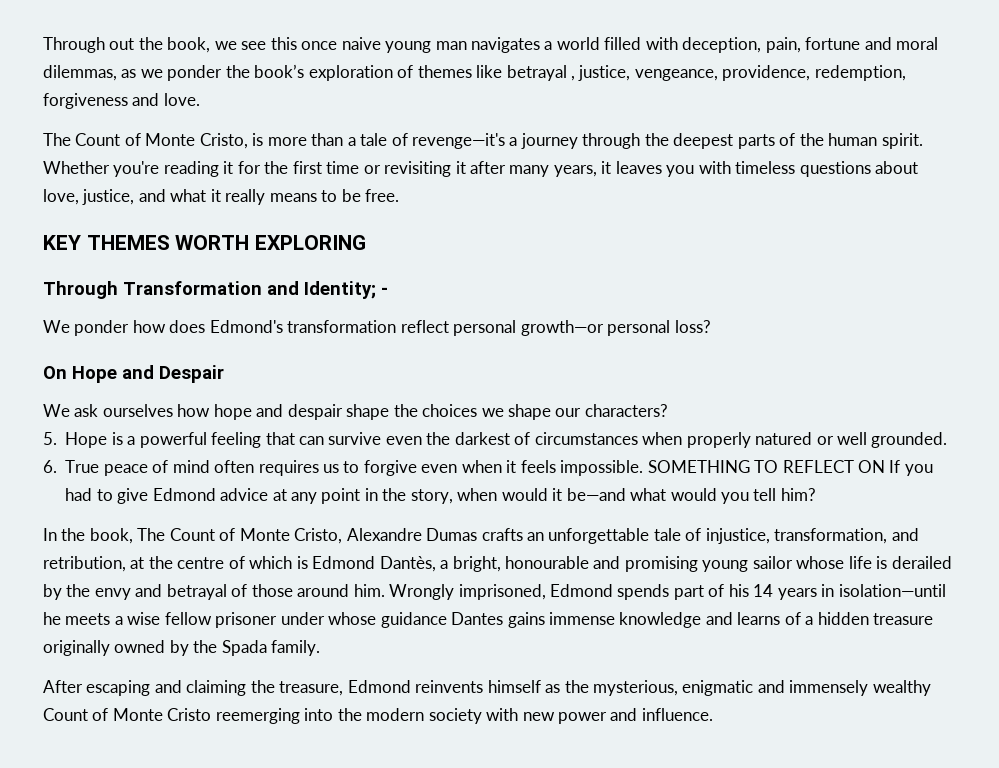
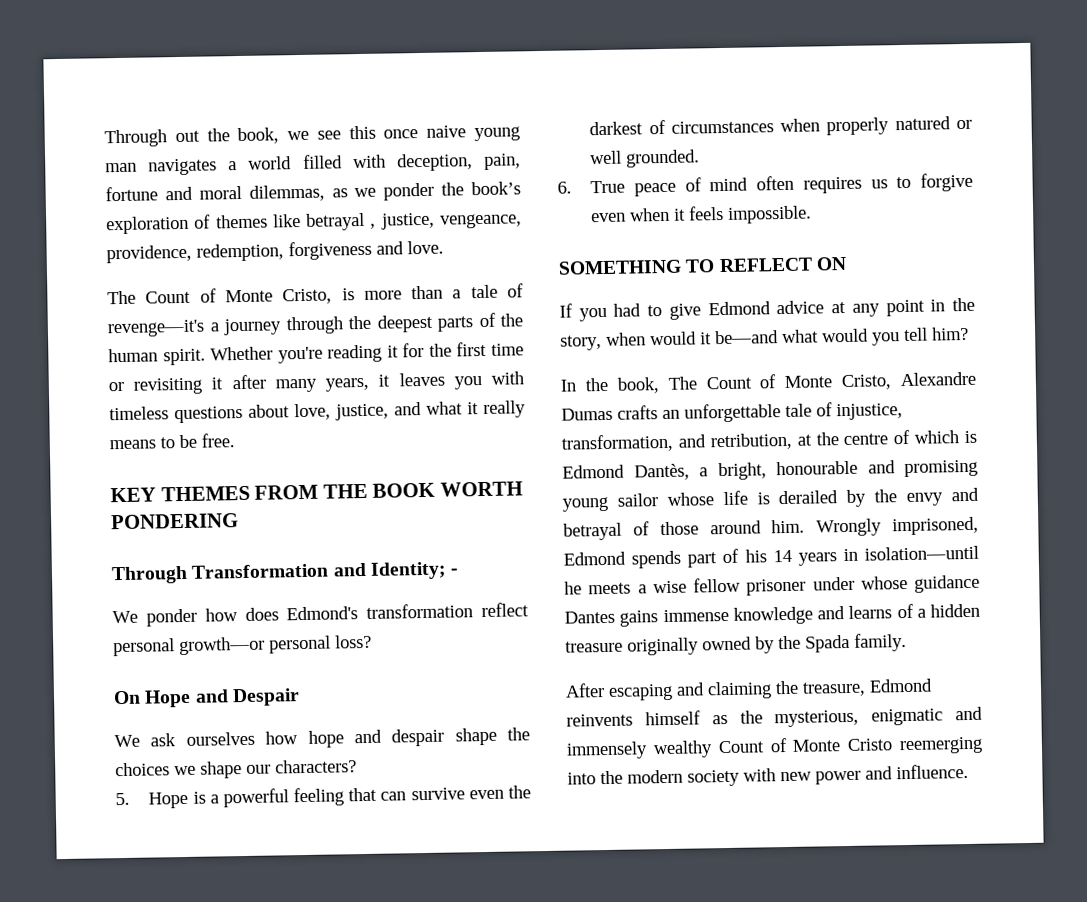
- KEY THEMES WORTH EXPLORING
+ KEY THEMES FROM THE BOOK WORTH PONDERING
- 6. True peace of mind often requires us to forgive even when it feels impossible. SOMETHING TO REFLECT ON If you had to give Edmond advice at any point in the story, when would it be—and what would you tell him?
+ 6. True peace of mind often requires us to forgive even when it feels impossible.
+ SOMETHING TO REFLECT ON
+ If you had to give Edmond advice at any point in the story, when would it be—and what would you tell him?

